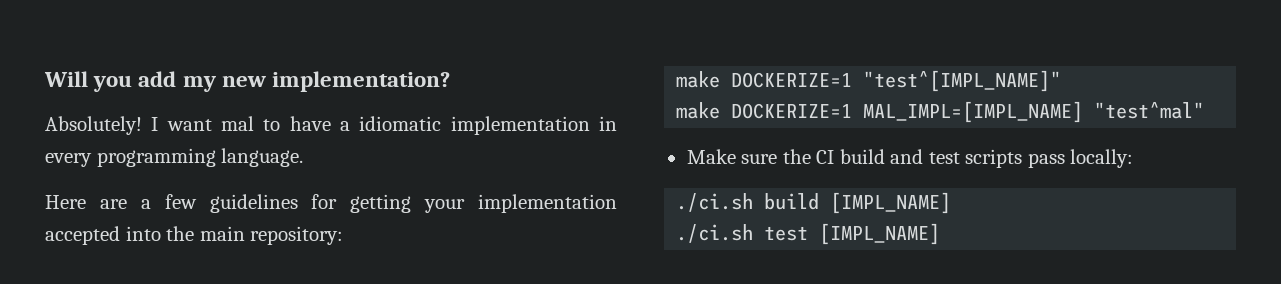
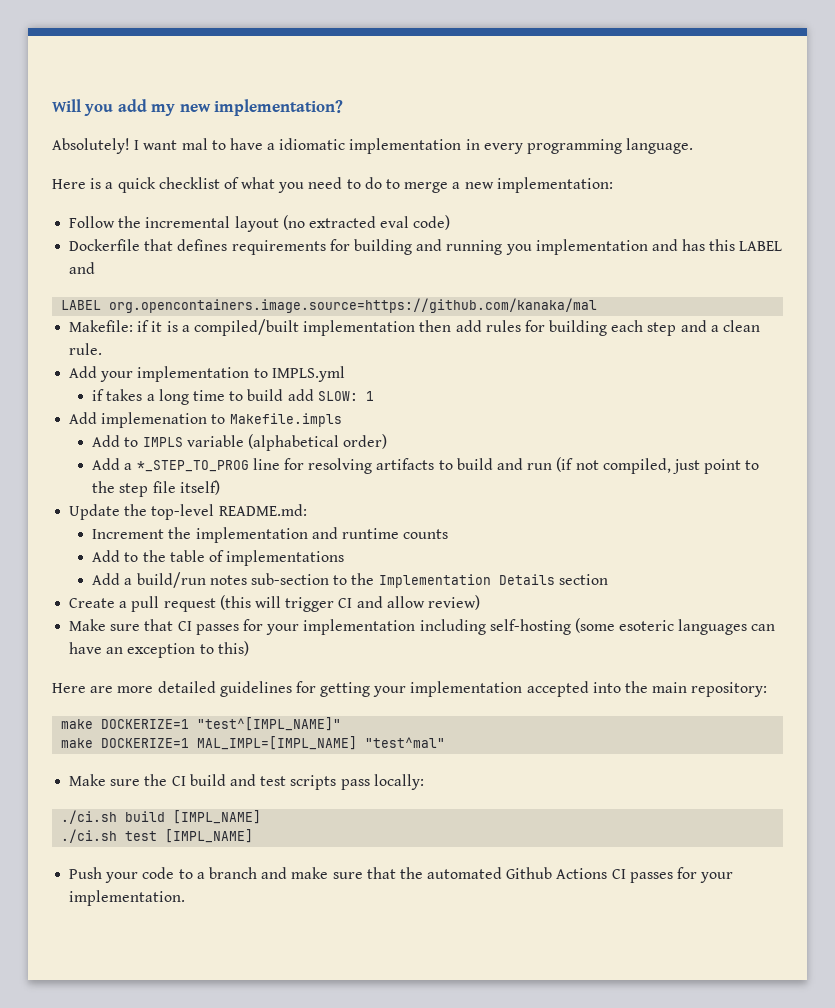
+ Here is a quick checklist of what you need to do to merge a new implementation:
+ Follow the incremental layout (no extracted eval code)
+ Dockerfile that defines requirements for building and running you implementation and has this LABEL and
+ LABEL org.opencontainers.image.source=https://github.com/kanaka/mal
+ Makefile: if it is a compiled/built implementation then add rules for building each step and a clean rule.
+ Add your implementation to IMPLS.yml
+ if takes a long time to build add SLOW: 1
+ Add implemenation to Makefile.impls
+ Add to IMPLS variable (alphabetical order)
+ Add a *_STEP_TO_PROG line for resolving artifacts to build and run (if not compiled, just point to the step file itself)
+ Update the top-level README.md:
+ Increment the implementation and runtime counts
+ Add to the table of implementations
+ Add a build/run notes sub-section to the Implementation Details section
+ Create a pull request (this will trigger CI and allow review)
+ Make sure that CI passes for your implementation including self-hosting (some esoteric languages can have an exception to this)
- Here are a few guidelines for getting your implementation accepted into the main repository:
+ Here are more detailed guidelines for getting your implementation accepted into the main repository:
+ Push your code to a branch and make sure that the automated Github Actions CI passes for your implementation.

